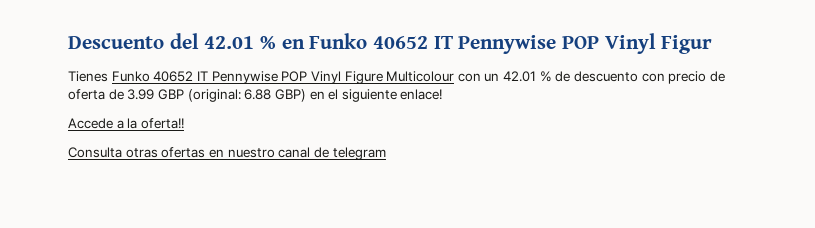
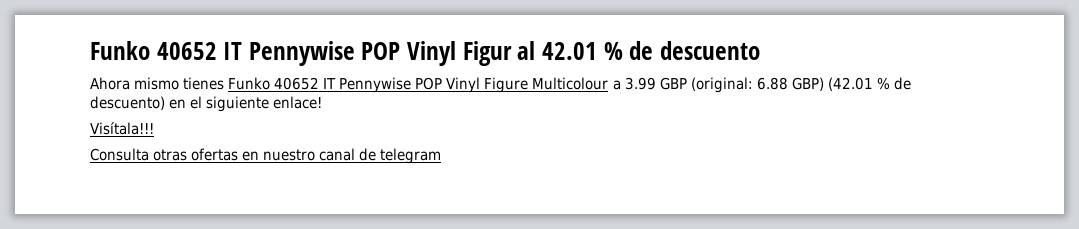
- Descuento del 42.01 % en Funko 40652 IT Pennywise POP Vinyl Figur
- Tienes Funko 40652 IT Pennywise POP Vinyl Figure Multicolour con un 42.01 % de descuento con precio de oferta de 3.99 GBP (original: 6.88 GBP) en el siguiente enlace!
+ Funko 40652 IT Pennywise POP Vinyl Figur al 42.01 % de descuento
+ Ahora mismo tienes Funko 40652 IT Pennywise POP Vinyl Figure Multicolour a 3.99 GBP (original: 6.88 GBP) (42.01 % de descuento) en el siguiente enlace!
- Accede a la oferta!!
+ Visítala!!!

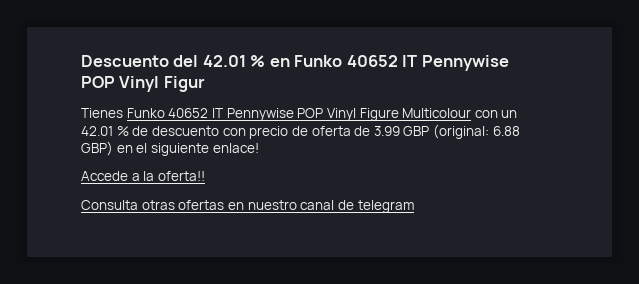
- Funko 40652 IT Pennywise POP Vinyl Figur al 42.01 % de descuento
- Ahora mismo tienes Funko 40652 IT Pennywise POP Vinyl Figure Multicolour a 3.99 GBP (original: 6.88 GBP) (42.01 % de descuento) en el siguiente enlace!
+ Descuento del 42.01 % en Funko 40652 IT Pennywise POP Vinyl Figur
+ Tienes Funko 40652 IT Pennywise POP Vinyl Figure Multicolour con un 42.01 % de descuento con precio de oferta de 3.99 GBP (original: 6.88 GBP) en el siguiente enlace!
- Visítala!!!
+ Accede a la oferta!!

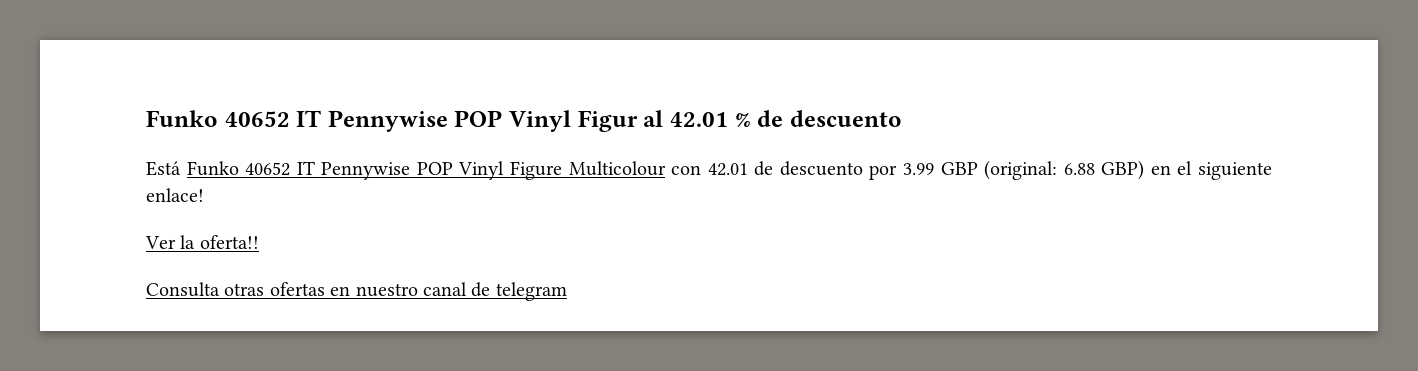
- Descuento del 42.01 % en Funko 40652 IT Pennywise POP Vinyl Figur
- Tienes Funko 40652 IT Pennywise POP Vinyl Figure Multicolour con un 42.01 % de descuento con precio de oferta de 3.99 GBP (original: 6.88 GBP) en el siguiente enlace!
+ Funko 40652 IT Pennywise POP Vinyl Figur al 42.01 % de descuento
+ Está Funko 40652 IT Pennywise POP Vinyl Figure Multicolour con 42.01 de descuento por 3.99 GBP (original: 6.88 GBP) en el siguiente enlace!
- Accede a la oferta!!
+ Ver la oferta!!

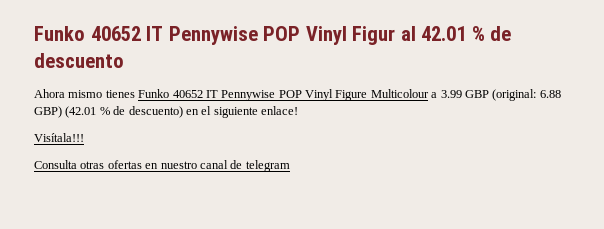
- Está Funko 40652 IT Pennywise POP Vinyl Figure Multicolour con 42.01 de descuento por 3.99 GBP (original: 6.88 GBP) en el siguiente enlace!
+ Ahora mismo tienes Funko 40652 IT Pennywise POP Vinyl Figure Multicolour a 3.99 GBP (original: 6.88 GBP) (42.01 % de descuento) en el siguiente enlace!
- Ver la oferta!!
+ Visítala!!!

